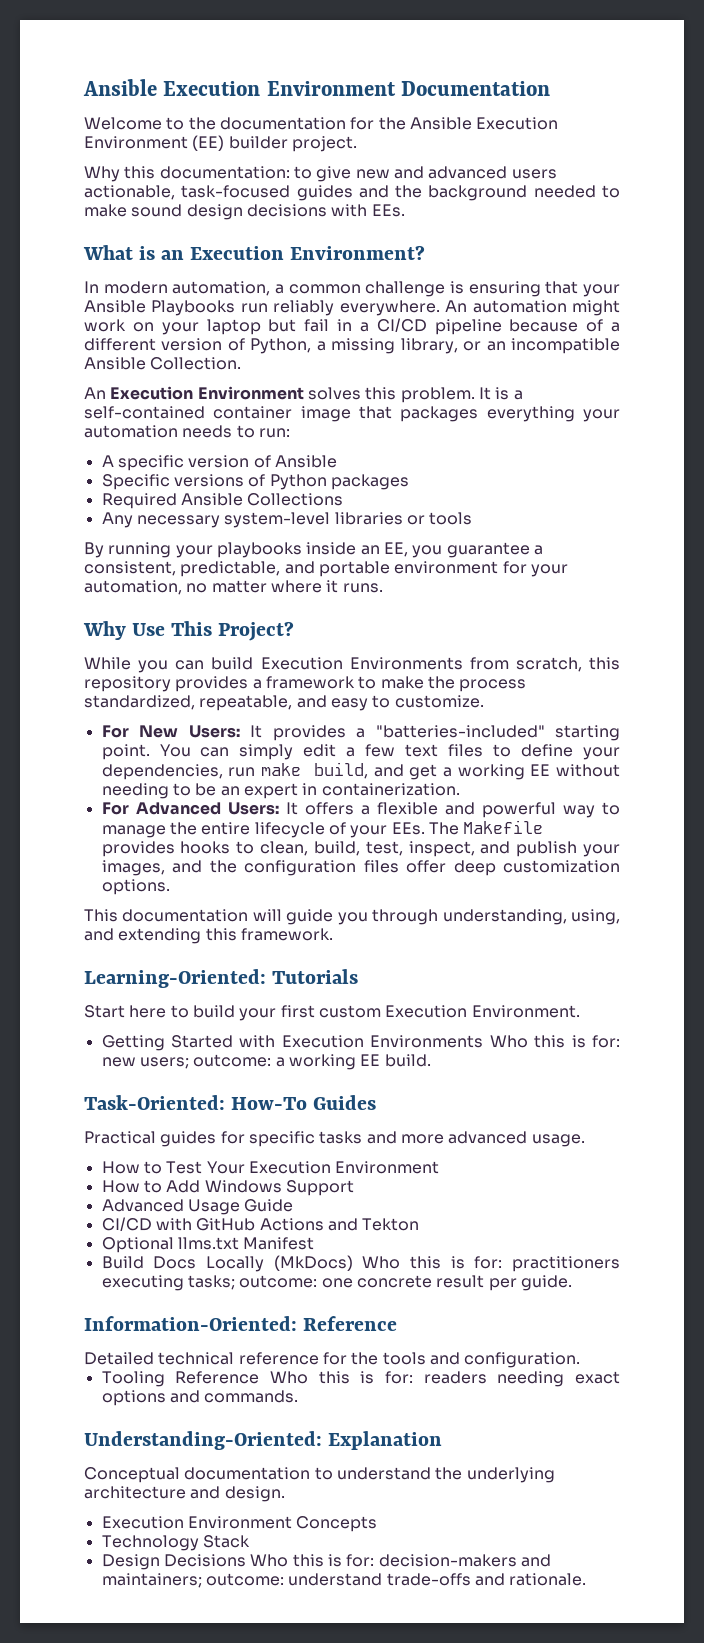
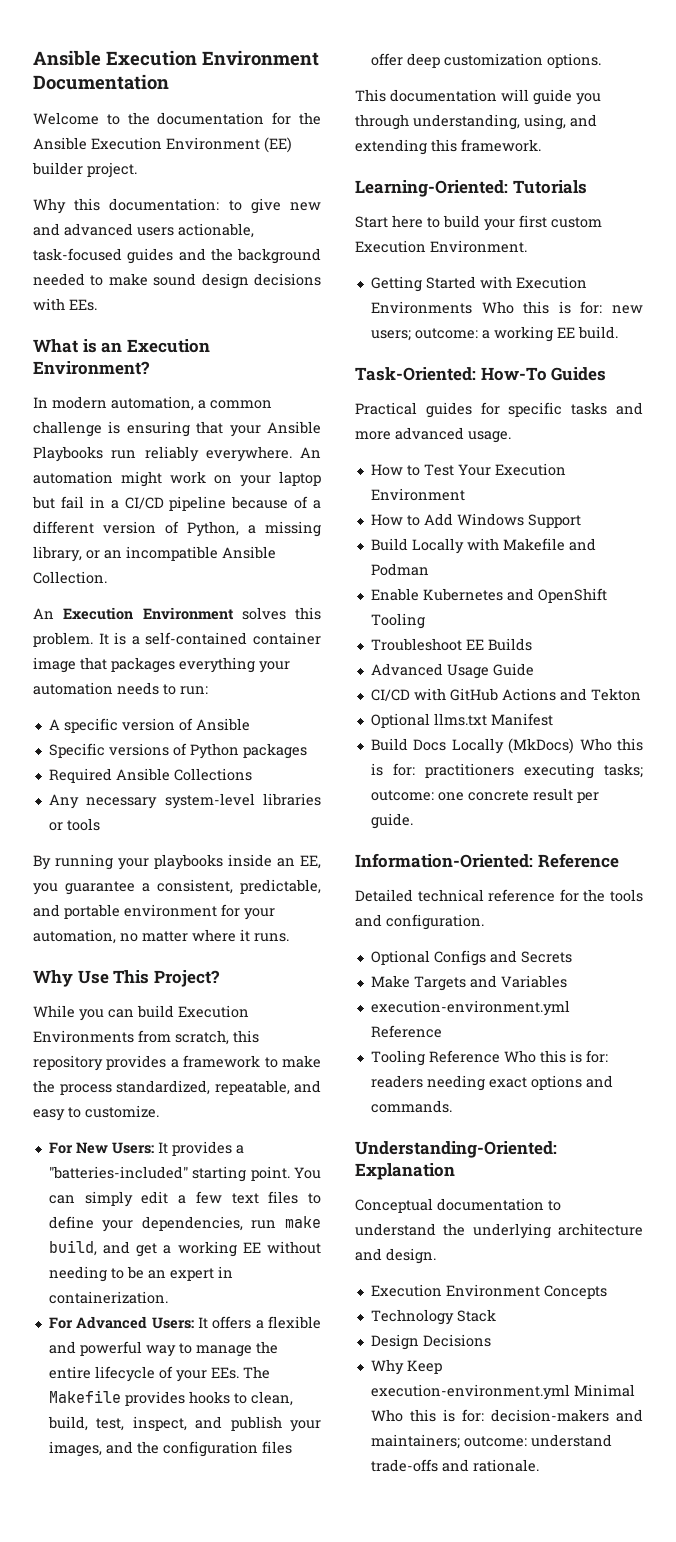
+ Build Locally with Makefile and Podman
+ Enable Kubernetes and OpenShift Tooling
+ Troubleshoot EE Builds
+ Optional Configs and Secrets
+ Make Targets and Variables
+ execution-environment.yml Reference
- Design Decisions Who this is for: decision-makers and maintainers; outcome: understand trade-offs and rationale.
+ Design Decisions
+ Why Keep execution-environment.yml Minimal Who this is for: decision-makers and maintainers; outcome: understand trade-offs and rationale.

